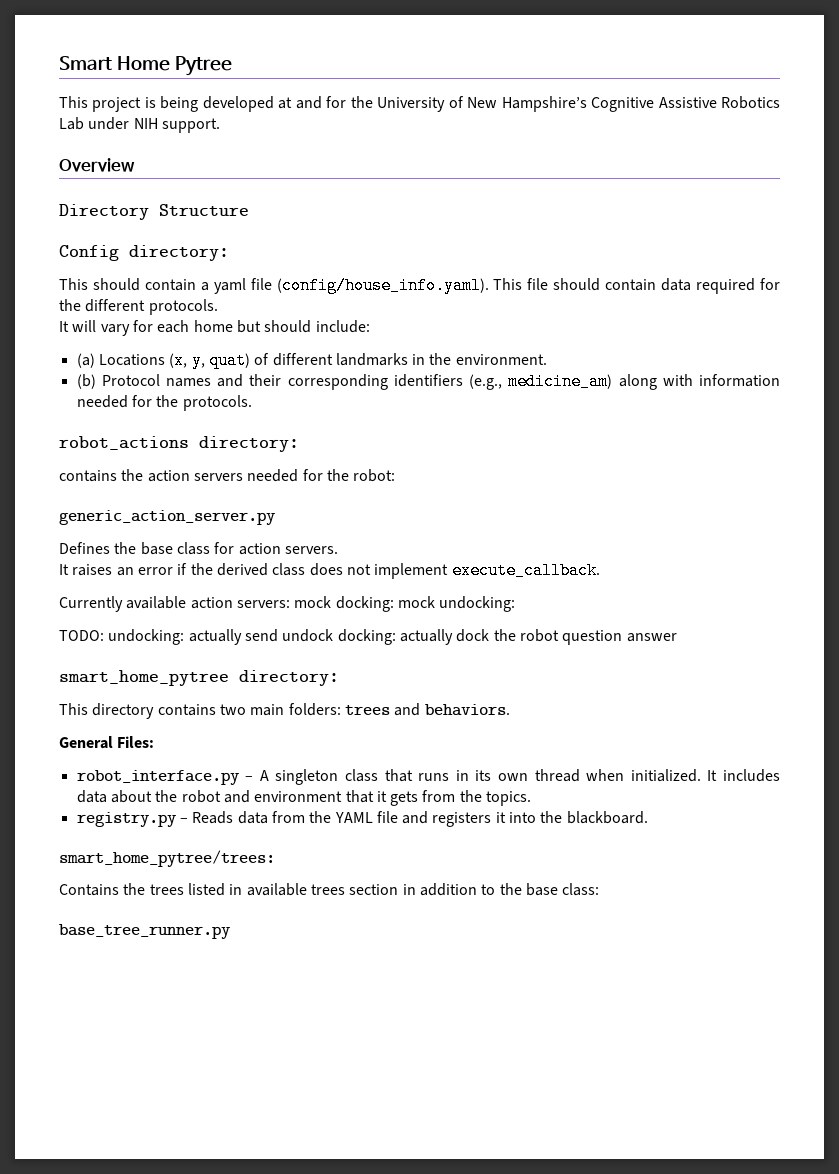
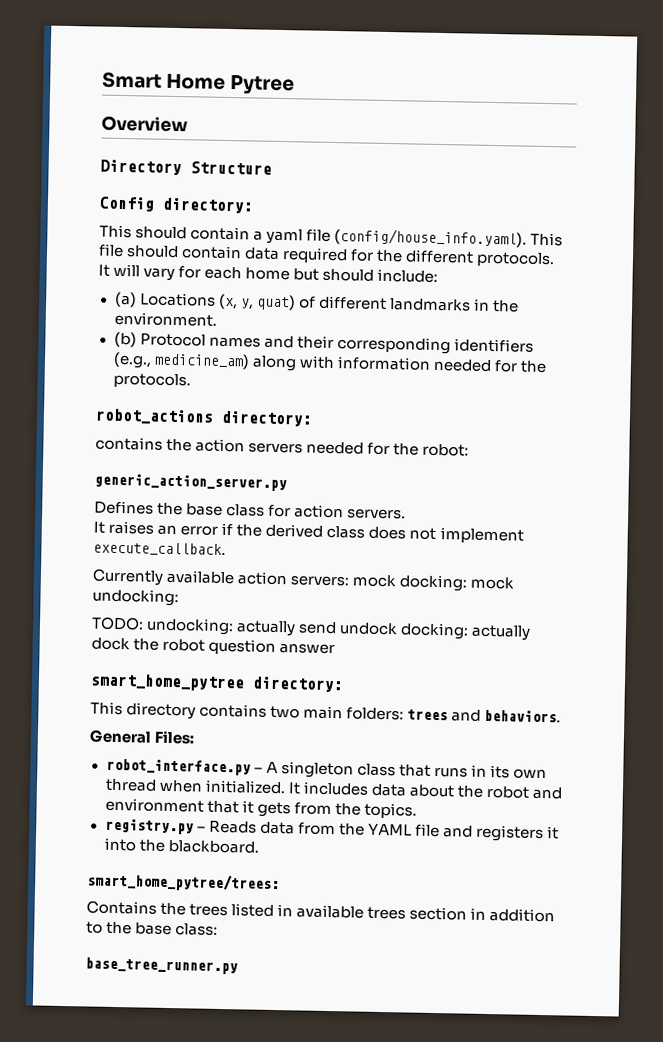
- This project is being developed at and for the University of New Hampshire’s Cognitive Assistive Robotics Lab under NIH support.

